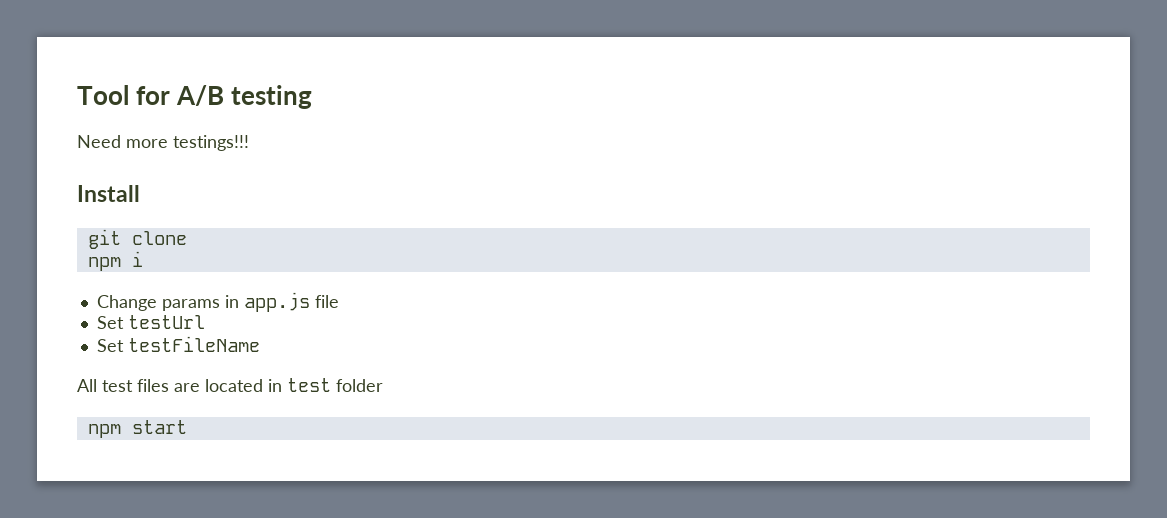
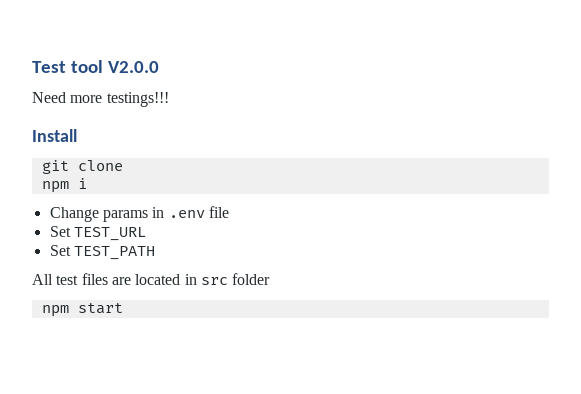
- Tool for A/B testing
+ Test tool V2.0.0
- Change params in app.js file
+ Change params in .env file
- Set testUrl
- Set testFileName
+ Set TEST_URL
+ Set TEST_PATH
- All test files are located in test folder
+ All test files are located in src folder

